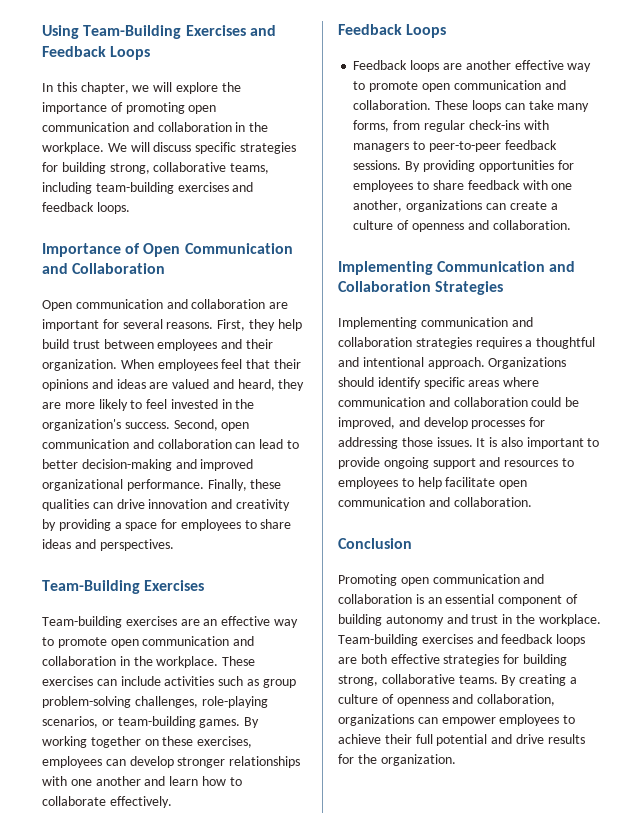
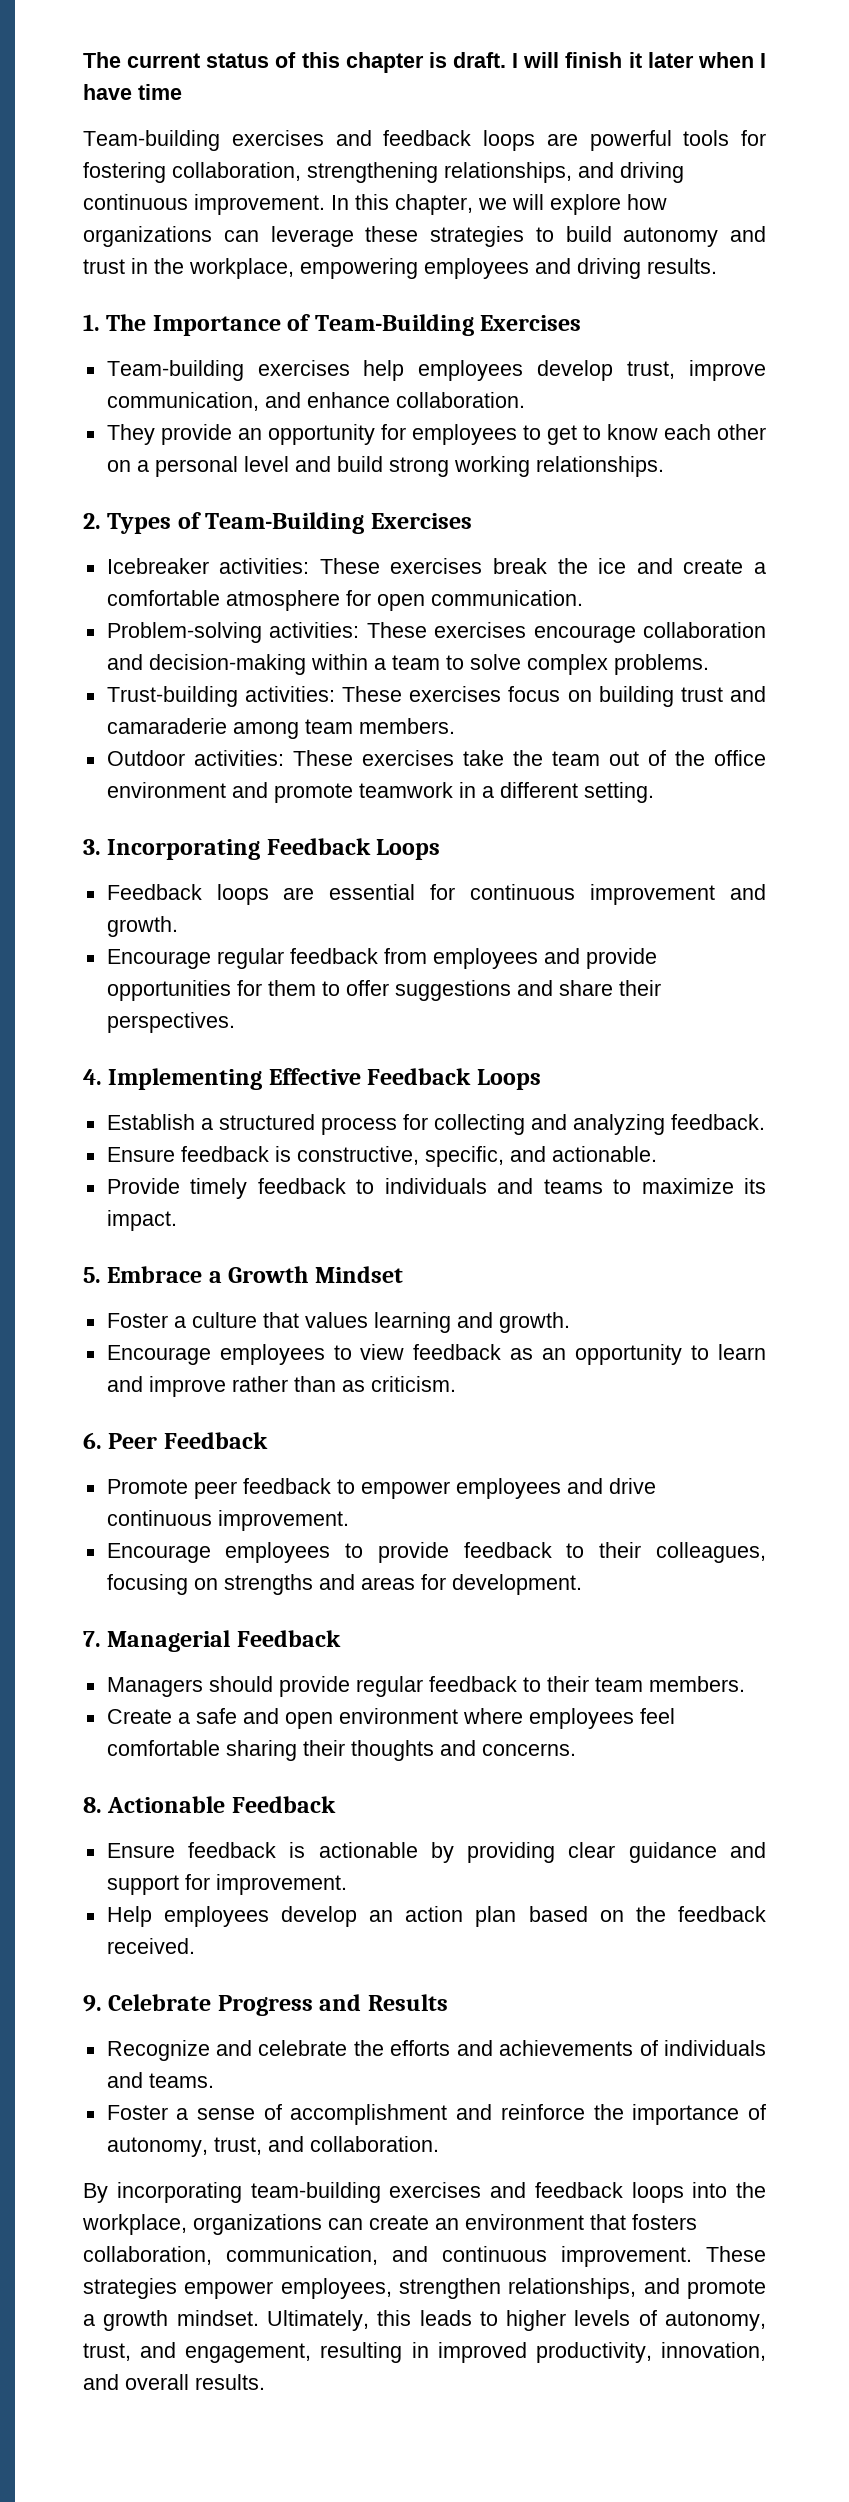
- Using Team-Building Exercises and Feedback Loops
- In this chapter, we will explore the importance of promoting open communication and collaboration in the workplace. We will discuss specific strategies for building strong, collaborative teams, including team-building exercises and feedback loops.
- Importance of Open Communication and Collaboration
- Open communication and collaboration are important for several reasons. First, they help build trust between employees and their organization. When employees feel that their opinions and ideas are valued and heard, they are more likely to feel invested in the organization's success. Second, open communication and collaboration can lead to better decision-making and improved organizational performance. Finally, these qualities can drive innovation and creativity by providing a space for employees to share ideas and perspectives.
- Team-Building Exercises
- Team-building exercises are an effective way to promote open communication and collaboration in the workplace. These exercises can include activities such as group problem-solving challenges, role-playing scenarios, or team-building games. By working together on these exercises, employees can develop stronger relationships with one another and learn how to collaborate effectively.
- Feedback Loops
+ The current status of this chapter is draft. I will finish it later when I have time
+ Team-building exercises and feedback loops are powerful tools for fostering collaboration, strengthening relationships, and driving continuous improvement. In this chapter, we will explore how organizations can leverage these strategies to build autonomy and trust in the workplace, empowering employees and driving results.
+ 1. The Importance of Team-Building Exercises
+ Team-building exercises help employees develop trust, improve communication, and enhance collaboration.
+ They provide an opportunity for employees to get to know each other on a personal level and build strong working relationships.
+ 2. Types of Team-Building Exercises
+ Icebreaker activities: These exercises break the ice and create a comfortable atmosphere for open communication.
+ Problem-solving activities: These exercises encourage collaboration and decision-making within a team to solve complex problems.
+ Trust-building activities: These exercises focus on building trust and camaraderie among team members.
+ Outdoor activities: These exercises take the team out of the office environment and promote teamwork in a different setting.
+ 3. Incorporating Feedback Loops
- Feedback loops are another effective way to promote open communication and collaboration. These loops can take many forms, from regular check-ins with managers to peer-to-peer feedback sessions. By providing opportunities for employees to share feedback with one another, organizations can create a culture of openness and collaboration.
- Implementing Communication and Collaboration Strategies
- Implementing communication and collaboration strategies requires a thoughtful and intentional approach. Organizations should identify specific areas where communication and collaboration could be improved, and develop processes for addressing those issues. It is also important to provide ongoing support and resources to employees to help facilitate open communication and collaboration.
- Conclusion
- Promoting open communication and collaboration is an essential component of building autonomy and trust in the workplace. Team-building exercises and feedback loops are both effective strategies for building strong, collaborative teams. By creating a culture of openness and collaboration, organizations can empower employees to achieve their full potential and drive results for the organization.
+ Feedback loops are essential for continuous improvement and growth.
+ Encourage regular feedback from employees and provide opportunities for them to offer suggestions and share their perspectives.
+ 4. Implementing Effective Feedback Loops
+ Establish a structured process for collecting and analyzing feedback.
+ Ensure feedback is constructive, specific, and actionable.
+ Provide timely feedback to individuals and teams to maximize its impact.
+ 5. Embrace a Growth Mindset
+ Foster a culture that values learning and growth.
+ Encourage employees to view feedback as an opportunity to learn and improve rather than as criticism.
+ 6. Peer Feedback
+ Promote peer feedback to empower employees and drive continuous improvement.
+ Encourage employees to provide feedback to their colleagues, focusing on strengths and areas for development.
+ 7. Managerial Feedback
+ Managers should provide regular feedback to their team members.
+ Create a safe and open environment where employees feel comfortable sharing their thoughts and concerns.
+ 8. Actionable Feedback
+ Ensure feedback is actionable by providing clear guidance and support for improvement.
+ Help employees develop an action plan based on the feedback received.
+ 9. Celebrate Progress and Results
+ Recognize and celebrate the efforts and achievements of individuals and teams.
+ Foster a sense of accomplishment and reinforce the importance of autonomy, trust, and collaboration.
+ By incorporating team-building exercises and feedback loops into the workplace, organizations can create an environment that fosters collaboration, communication, and continuous improvement. These strategies empower employees, strengthen relationships, and promote a growth mindset. Ultimately, this leads to higher levels of autonomy, trust, and engagement, resulting in improved productivity, innovation, and overall results.

